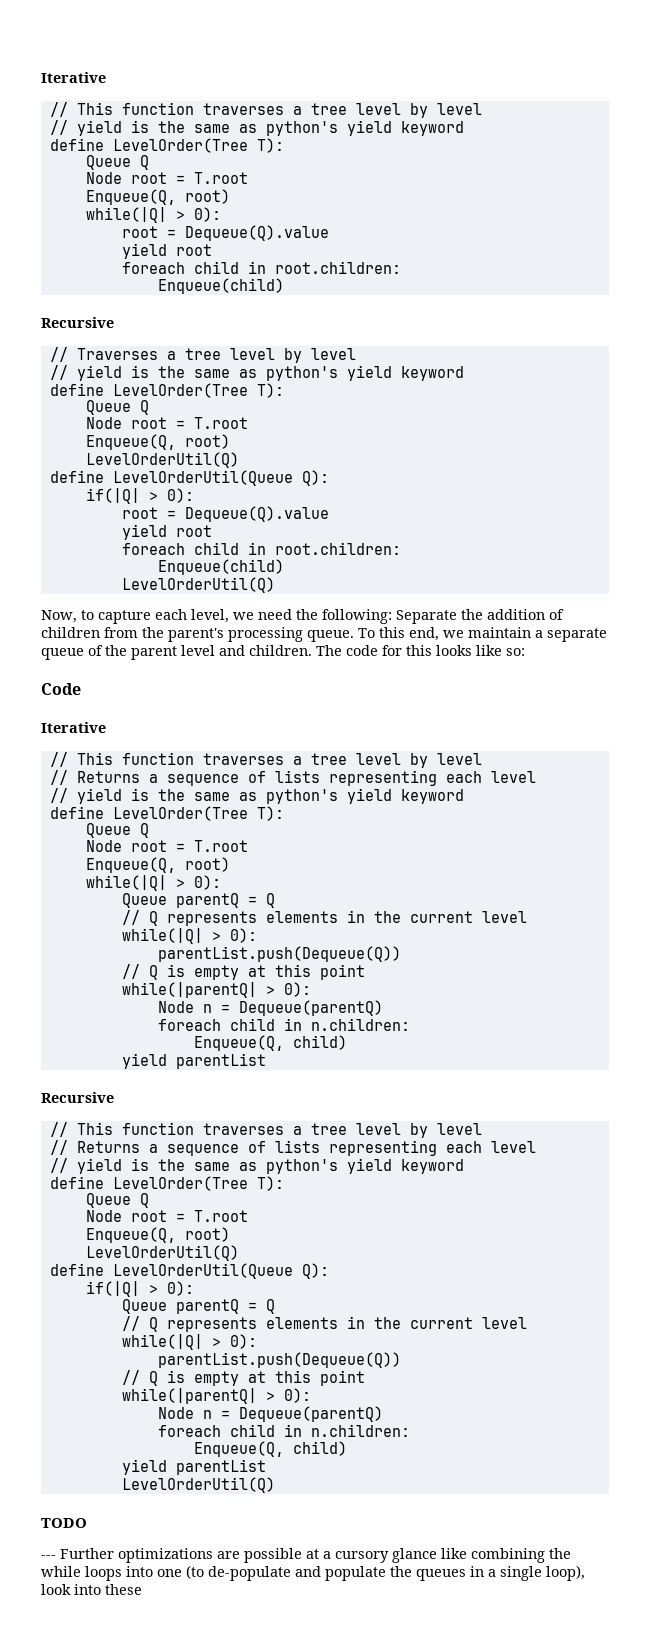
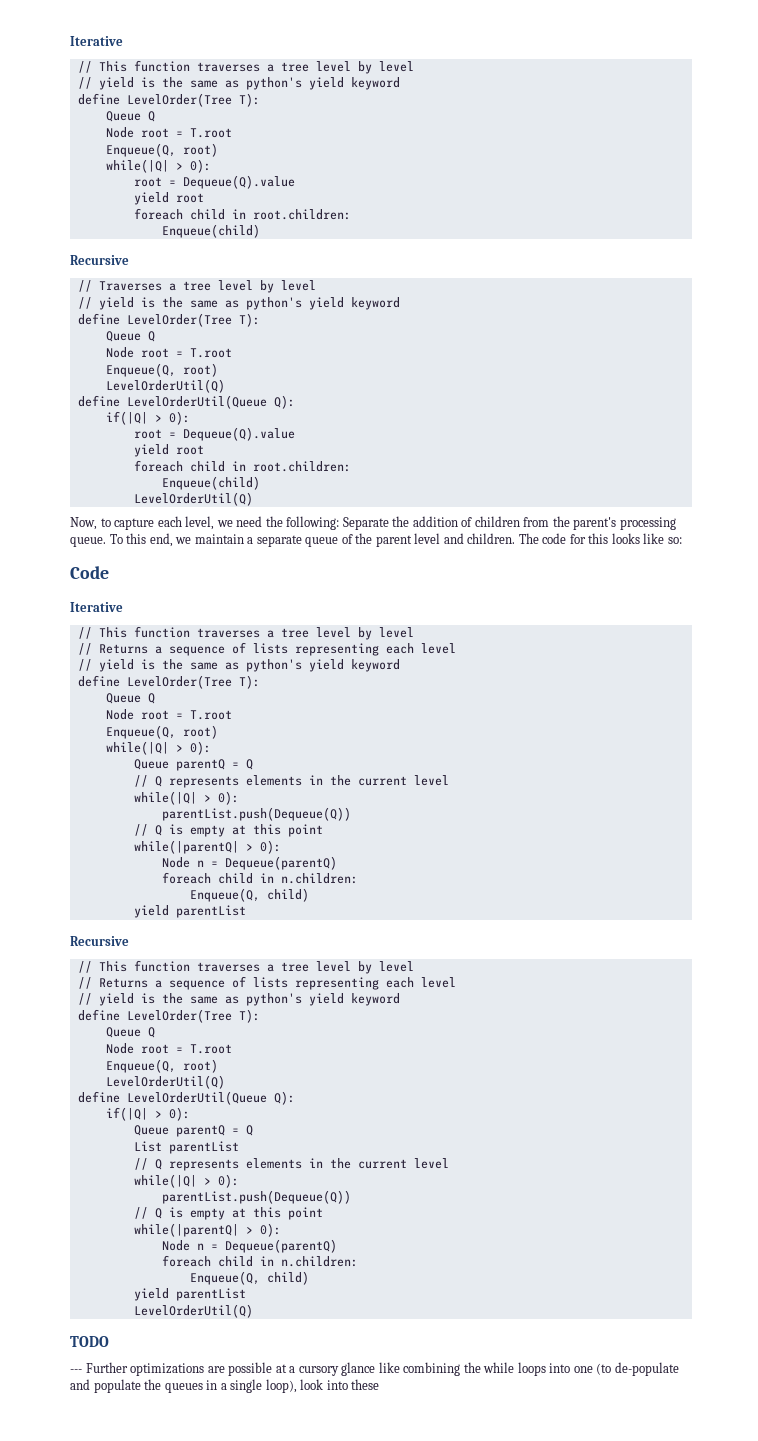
+ List parentList

